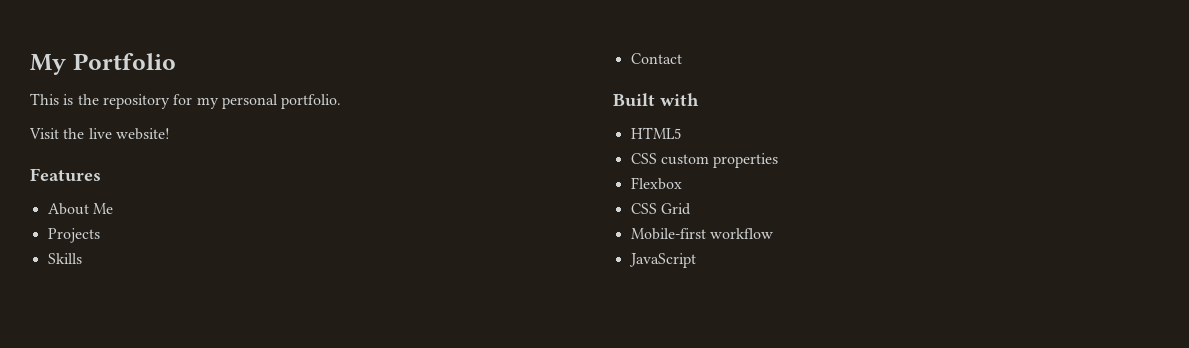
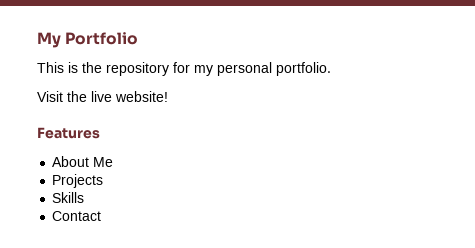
- Built with
- HTML5
- CSS custom properties
- Flexbox
- CSS Grid
- Mobile-first workflow
- JavaScript

